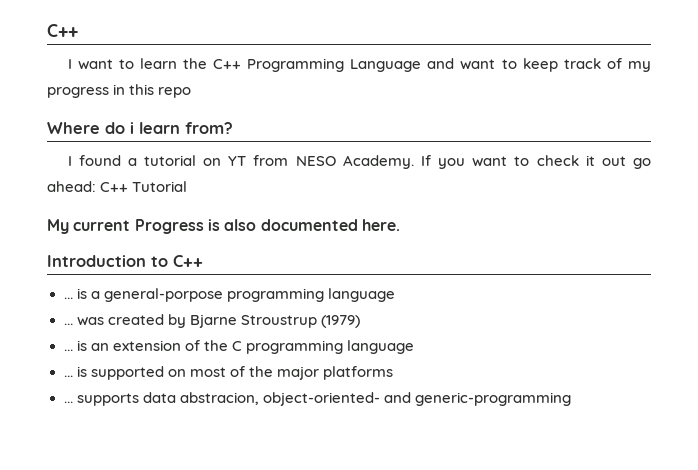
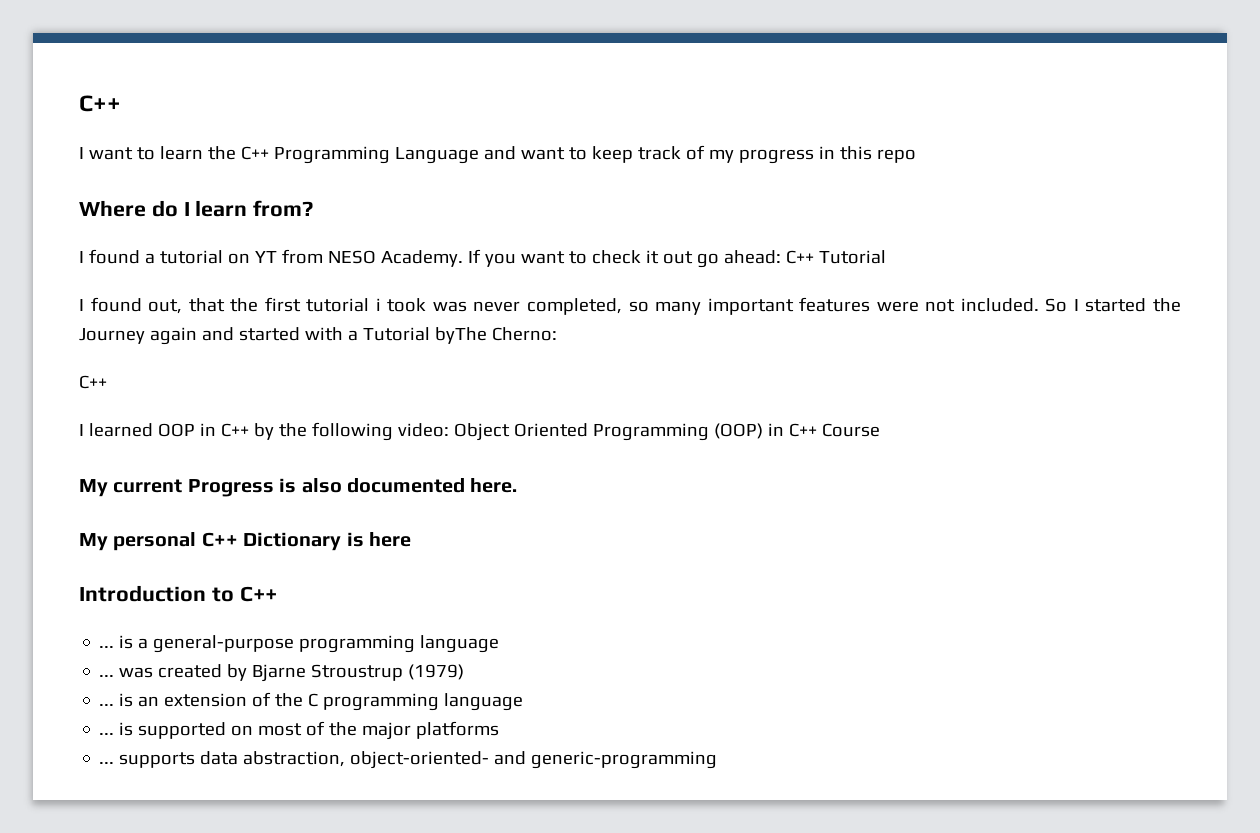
- Where do i learn from?
+ Where do I learn from?
+ I found out, that the first tutorial i took was never completed, so many important features were not included. So I started the Journey again and started with a Tutorial byThe Cherno:
+ C++
+ I learned OOP in C++ by the following video: Object Oriented Programming (OOP) in C++ Course
+ My personal C++ Dictionary is here
- ... is a general-porpose programming language
+ ... is a general-purpose programming language
- ... supports data abstracion, object-oriented- and generic-programming
+ ... supports data abstraction, object-oriented- and generic-programming

